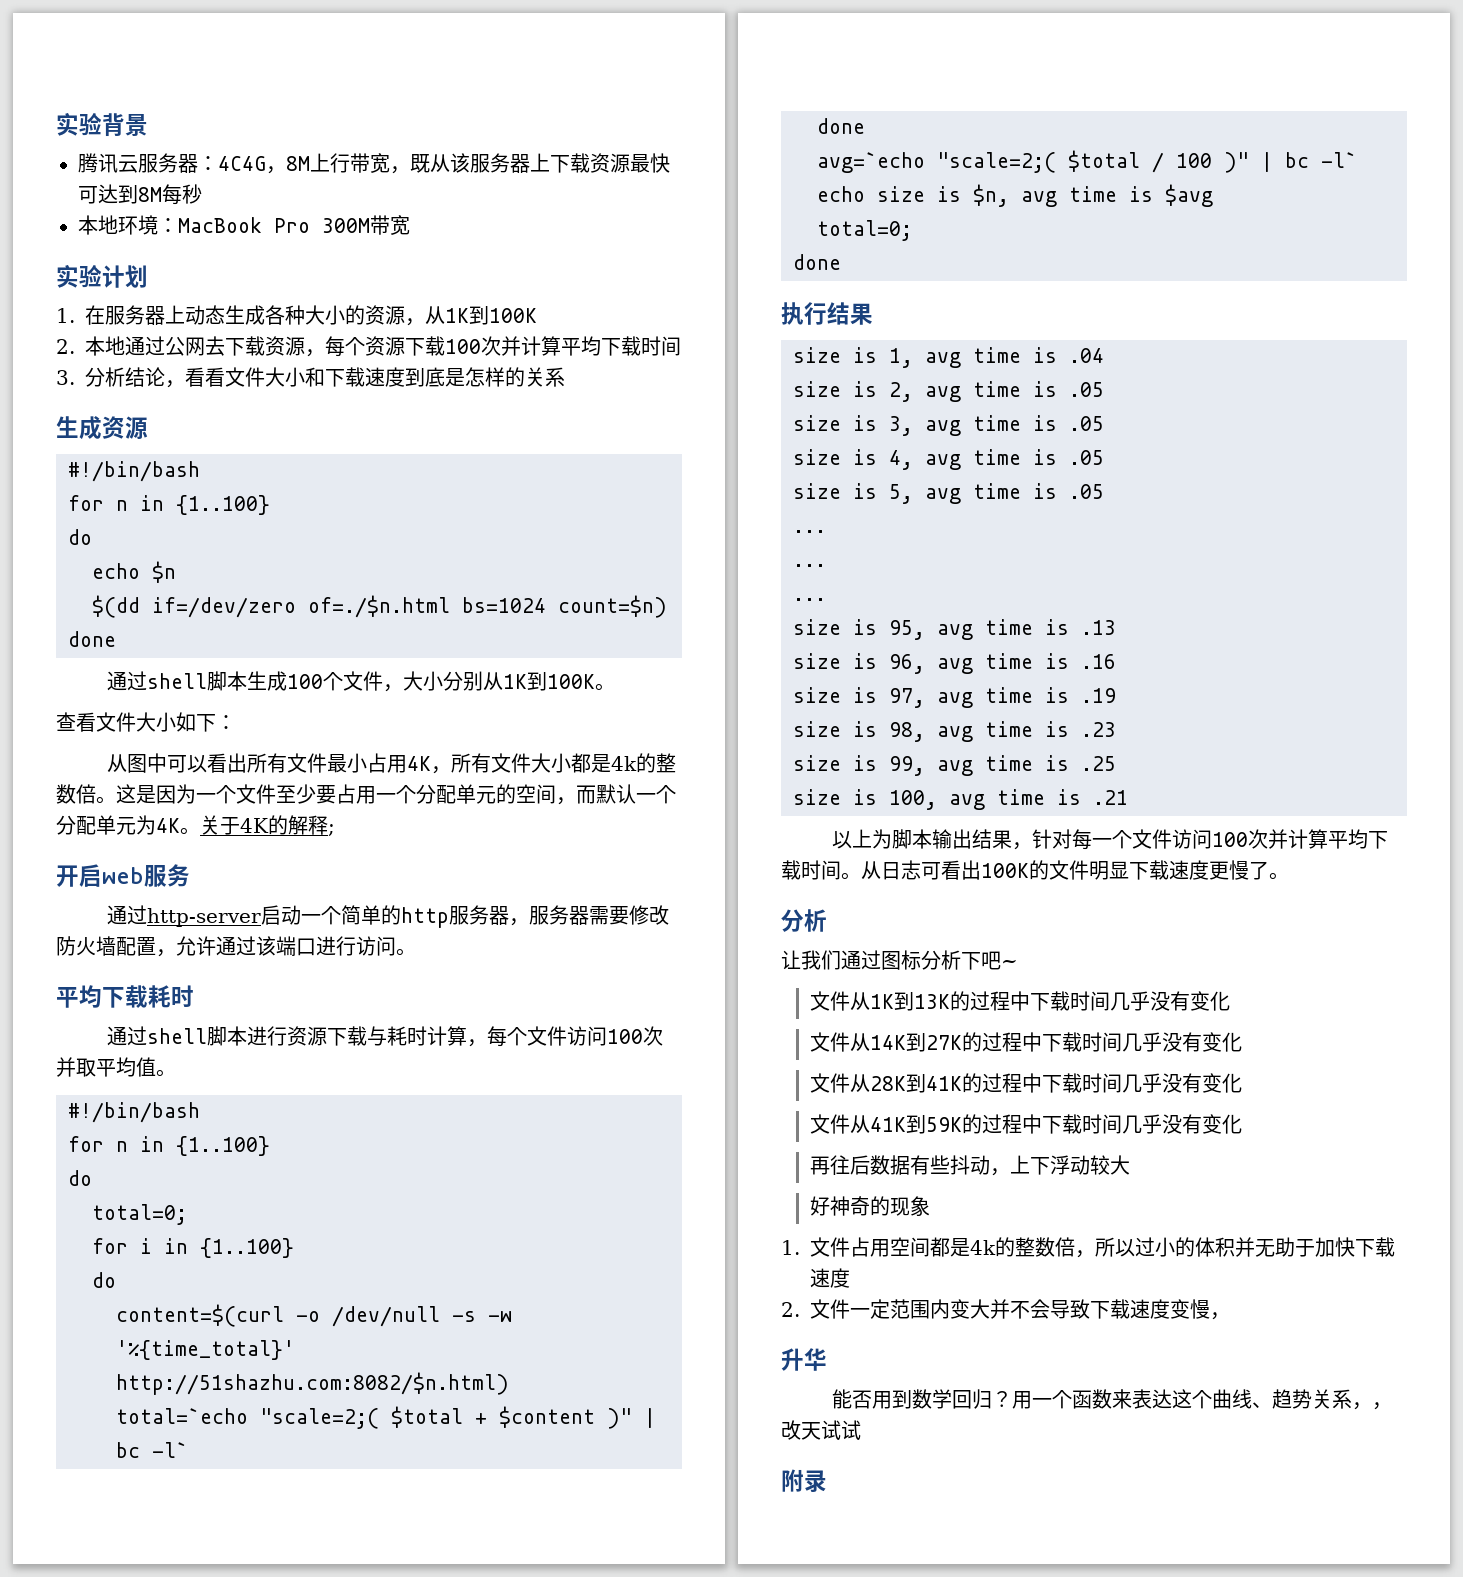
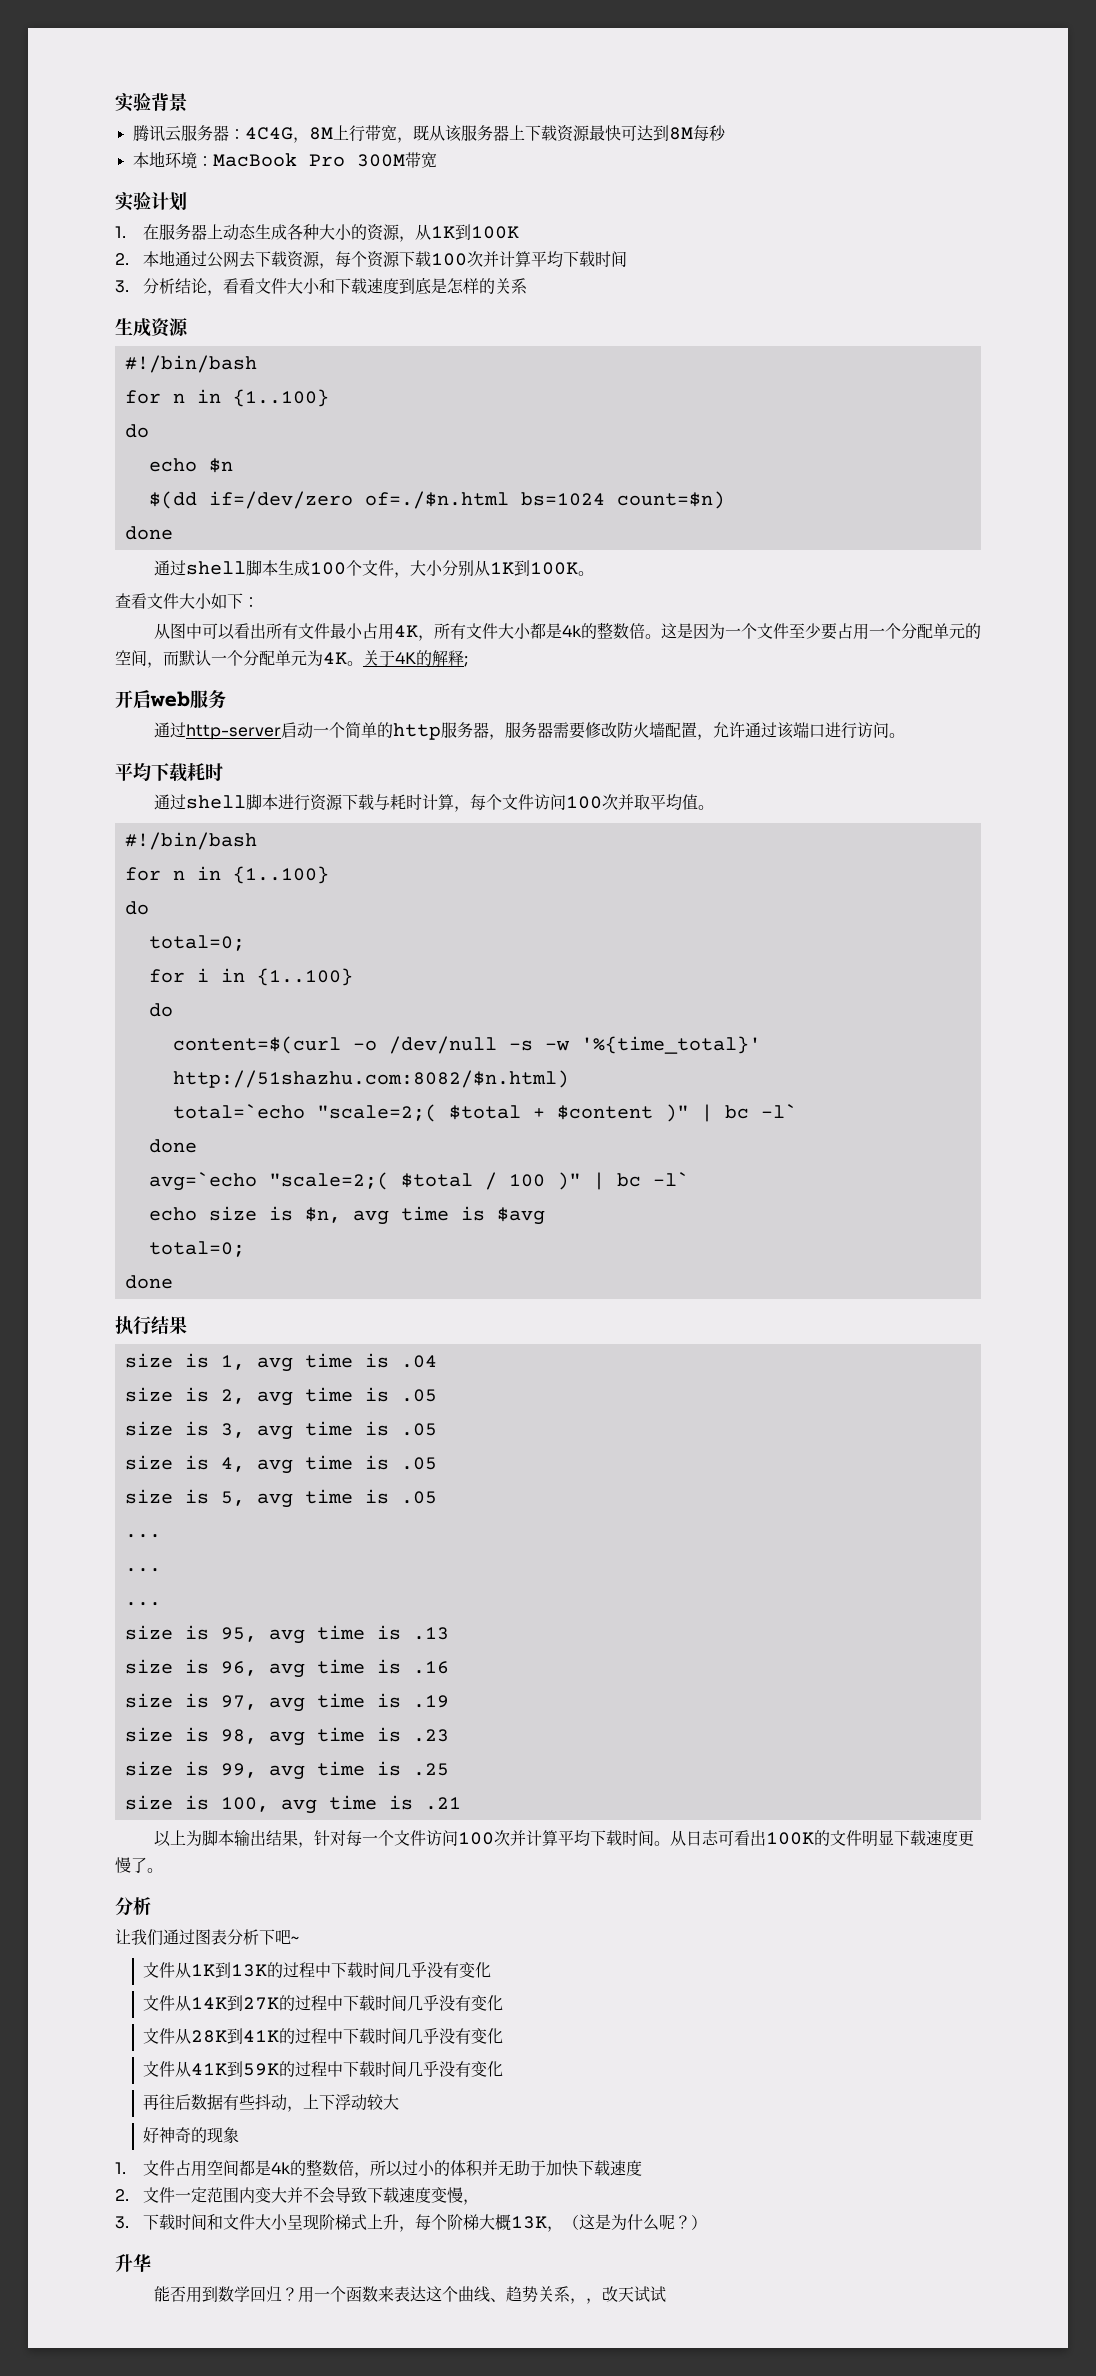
- 让我们通过图标分析下吧~
+ 让我们通过图表分析下吧~
+ 3.下载时间和文件大小呈现阶梯式上升，每个阶梯大概13K，（这是为什么呢？）
- 附录

